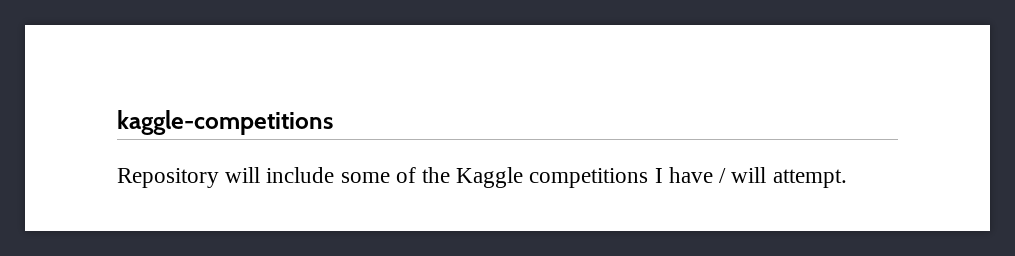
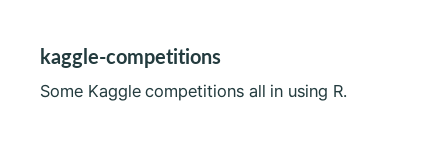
- Repository will include some of the Kaggle competitions I have / will attempt.
+ Some Kaggle competitions all in using R.

